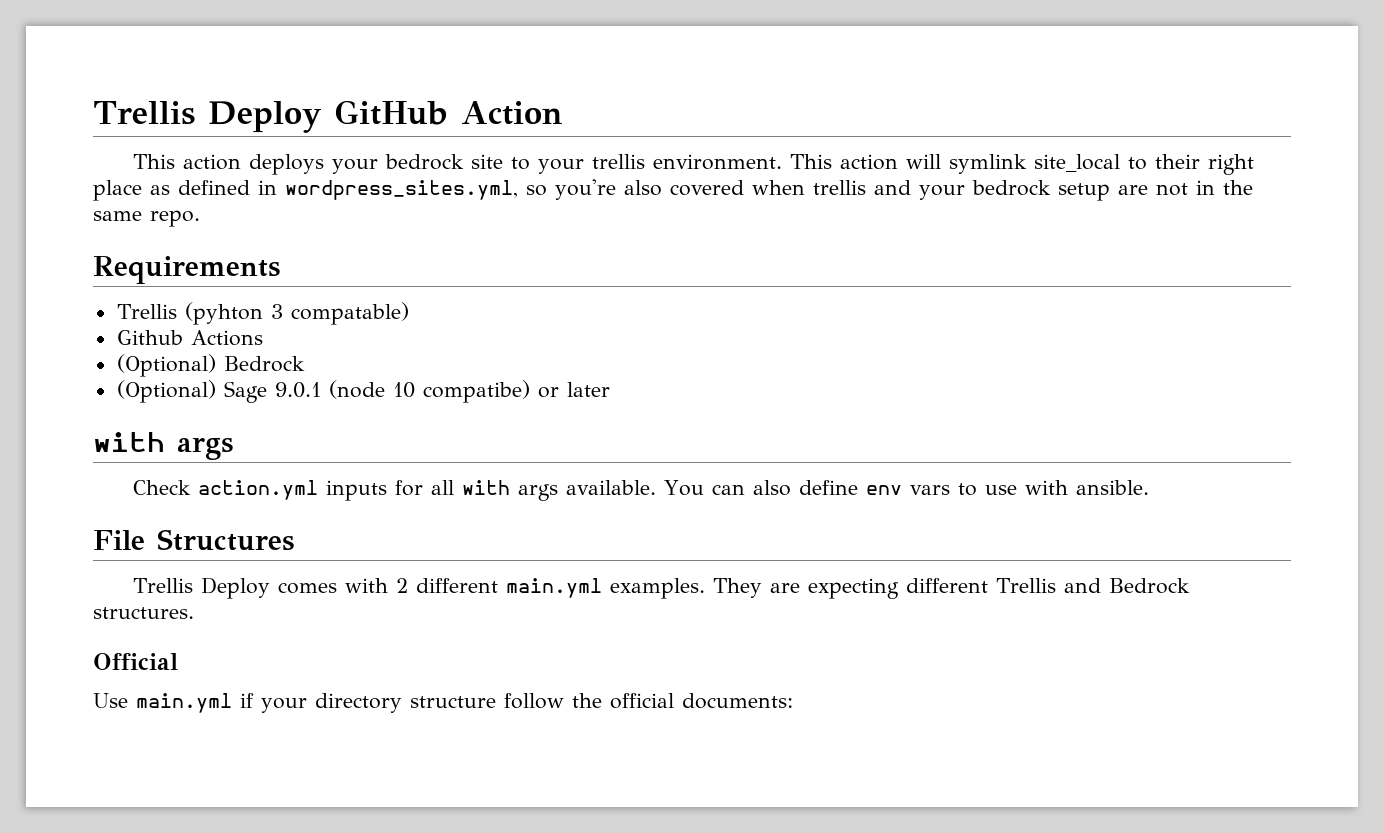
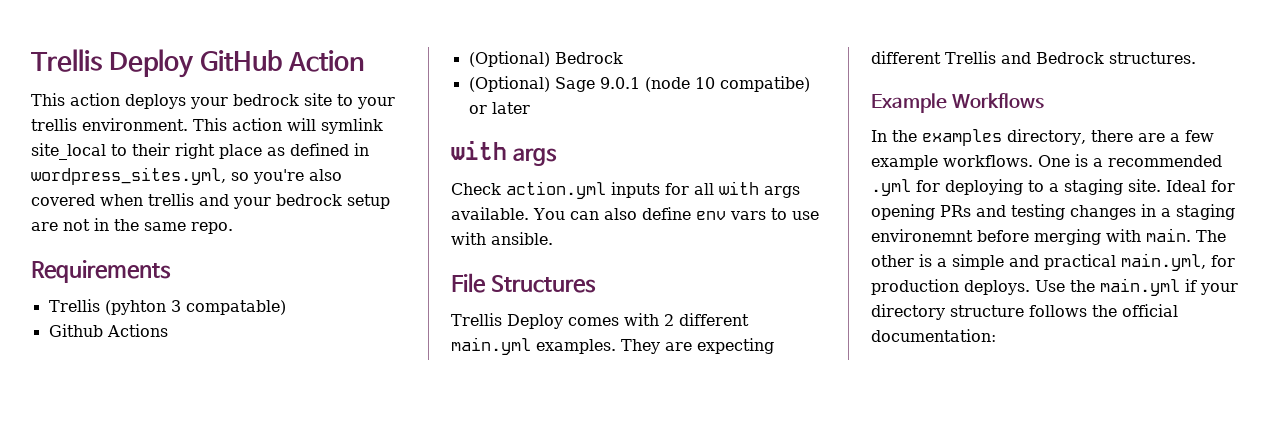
- Official
- Use main.yml if your directory structure follow the official documents:
+ Example Workflows
+ In the examples directory, there are a few example workflows. One is a recommended .yml for deploying to a staging site. Ideal for opening PRs and testing changes in a staging environemnt before merging with main. The other is a simple and practical main.yml, for production deploys. Use the main.yml if your directory structure follows the official documentation:

